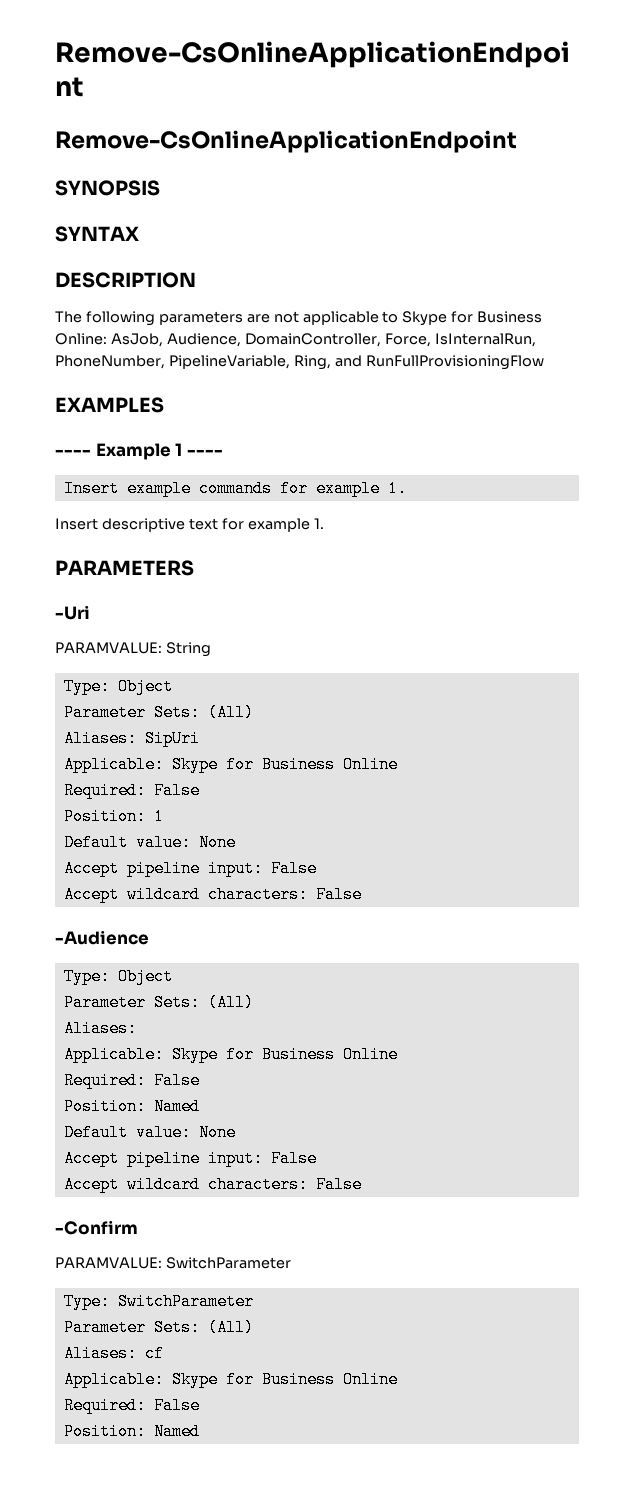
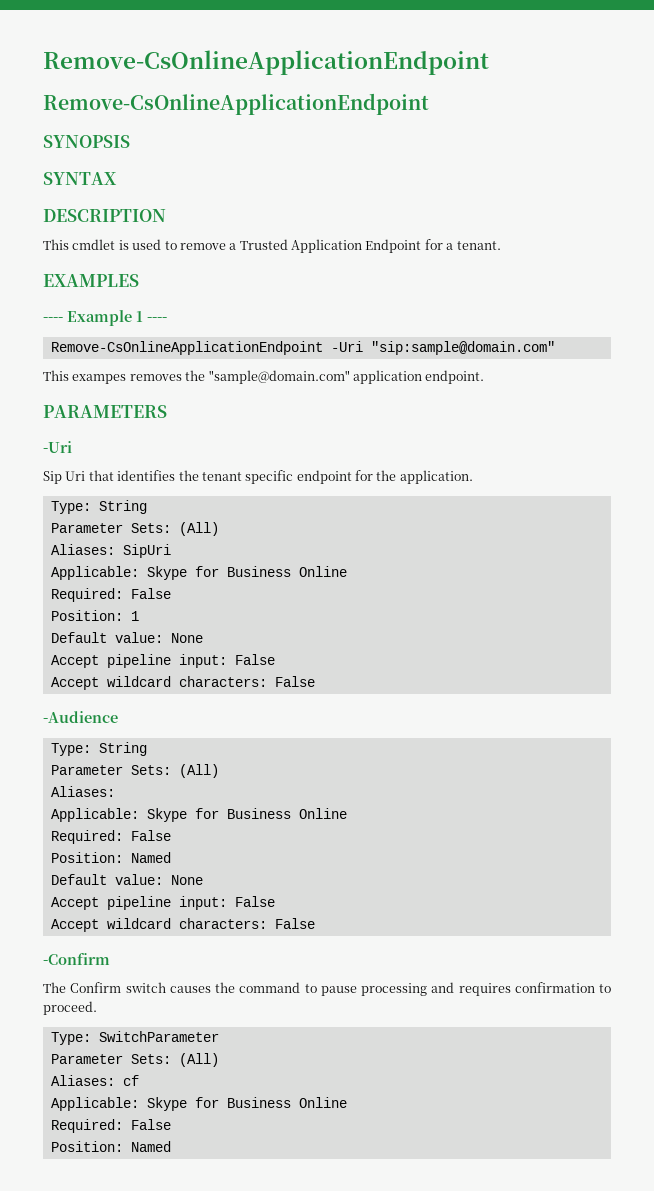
- The following parameters are not applicable to Skype for Business Online: AsJob, Audience, DomainController, Force, IsInternalRun, PhoneNumber, PipelineVariable, Ring, and RunFullProvisioningFlow
+ This cmdlet is used to remove a Trusted Application Endpoint for a tenant.
- Insert example commands for example 1.
- Insert descriptive text for example 1.
+ Remove-CsOnlineApplicationEndpoint -Uri "sip:sample@domain.com"
+ This exampes removes the "sample@domain.com" application endpoint.
  PARAMETERS
  -Uri
- PARAMVALUE: String
- Type: Object
+ Sip Uri that identifies the tenant specific endpoint for the application.
+ Type: String
  -Audience
- Type: Object
+ Type: String
- PARAMVALUE: SwitchParameter
+ The Confirm switch causes the command to pause processing and requires confirmation to proceed.

